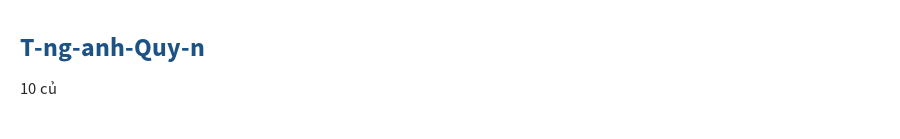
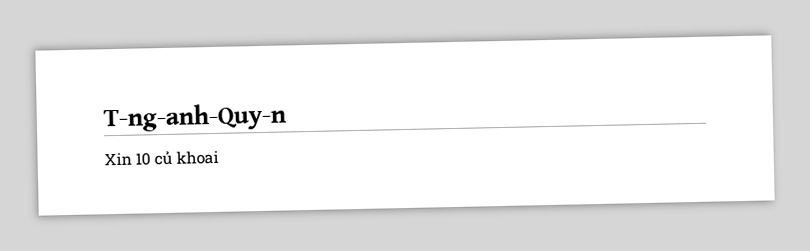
- 10 củ
+ Xin 10 củ khoai

